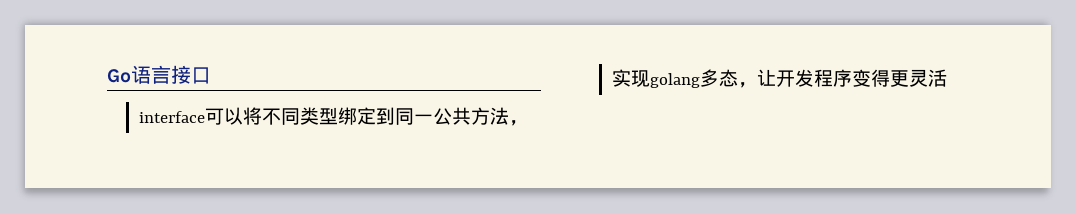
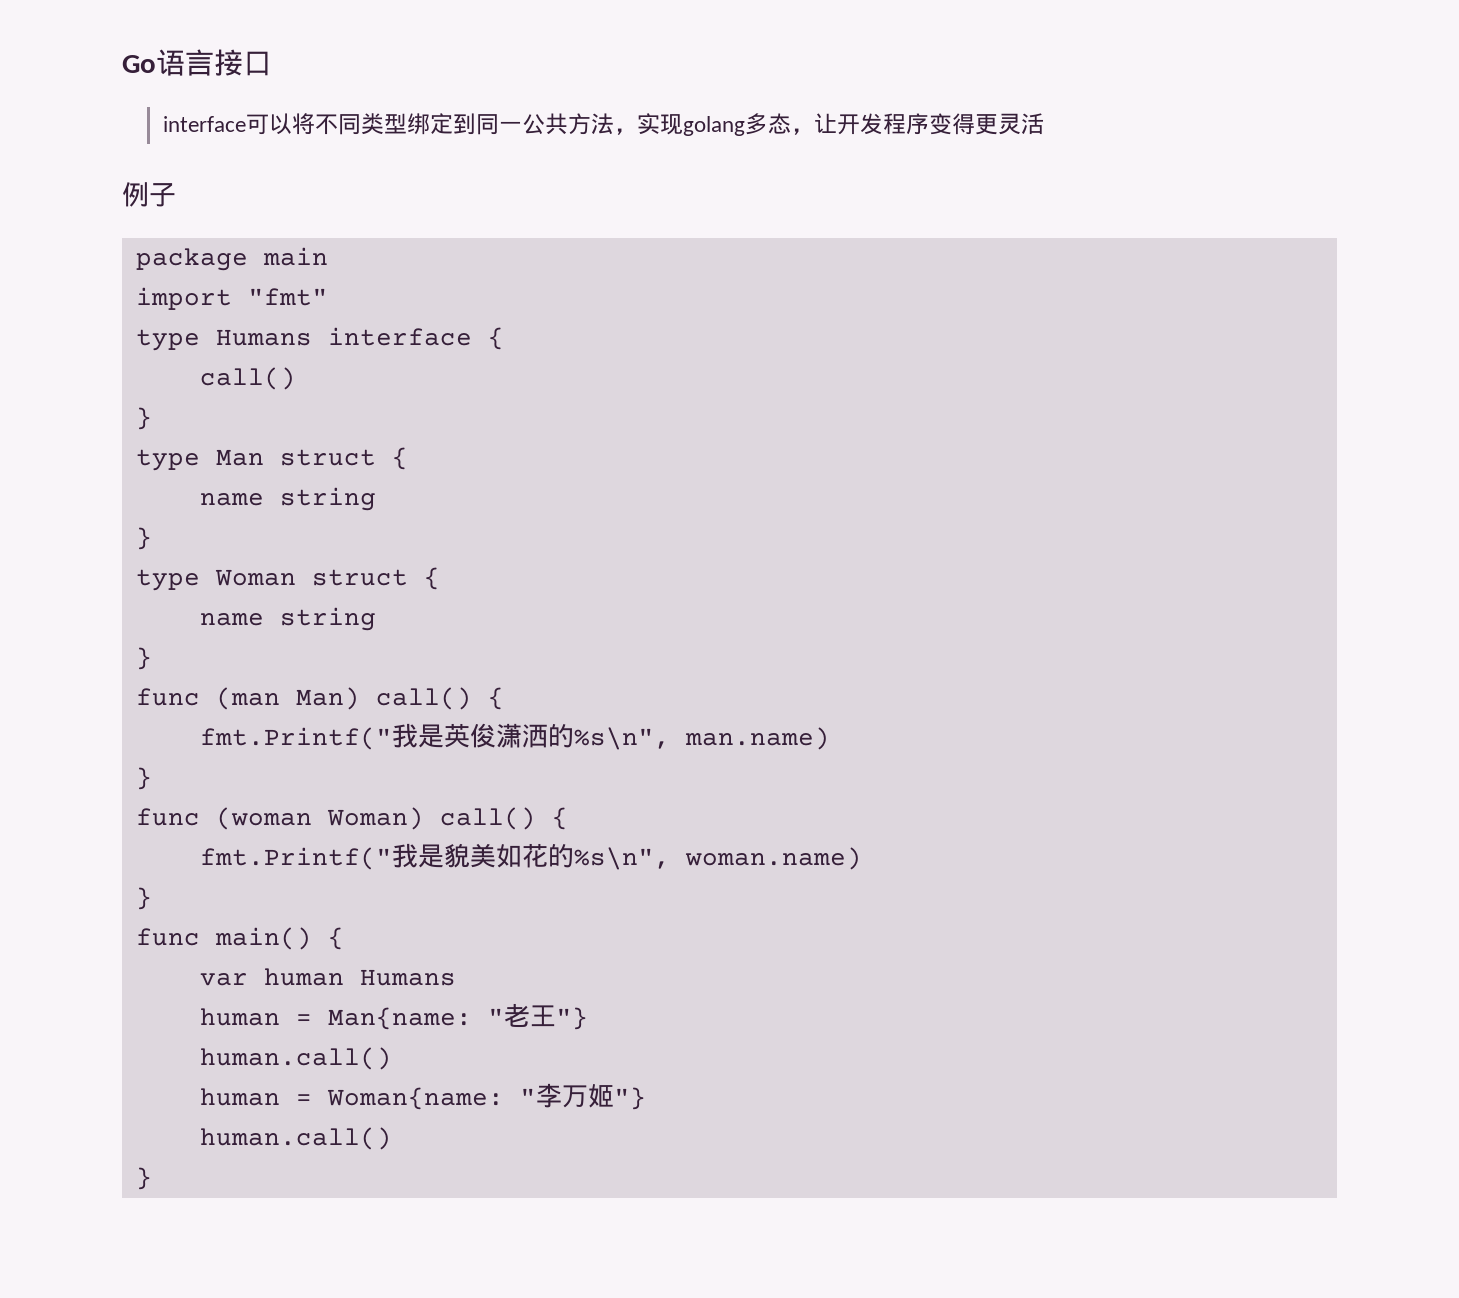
+ 例子
+ package main
+ import "fmt"
+ type Humans interface {
+ call()
+ }
+ type Man struct {
+ name string
+ }
+ type Woman struct {
+ name string
+ }
+ func (man Man) call() {
+ fmt.Printf("我是英俊潇洒的%s\n", man.name)
+ }
+ func (woman Woman) call() {
+ fmt.Printf("我是貌美如花的%s\n", woman.name)
+ }
+ func main() {
+ var human Humans
+ human = Man{name: "老王"}
+ human.call()
+ human = Woman{name: "李万姬"}
+ human.call()
+ }

